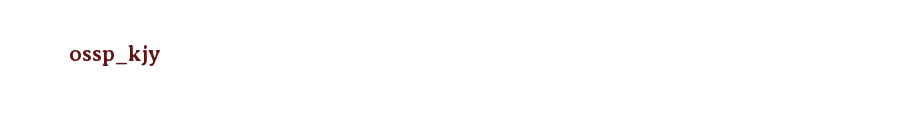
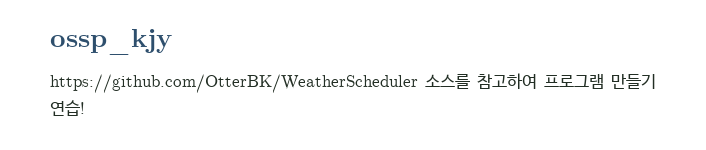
+ https://github.com/OtterBK/WeatherScheduler 소스를 참고하여 프로그램 만들기 연습!

